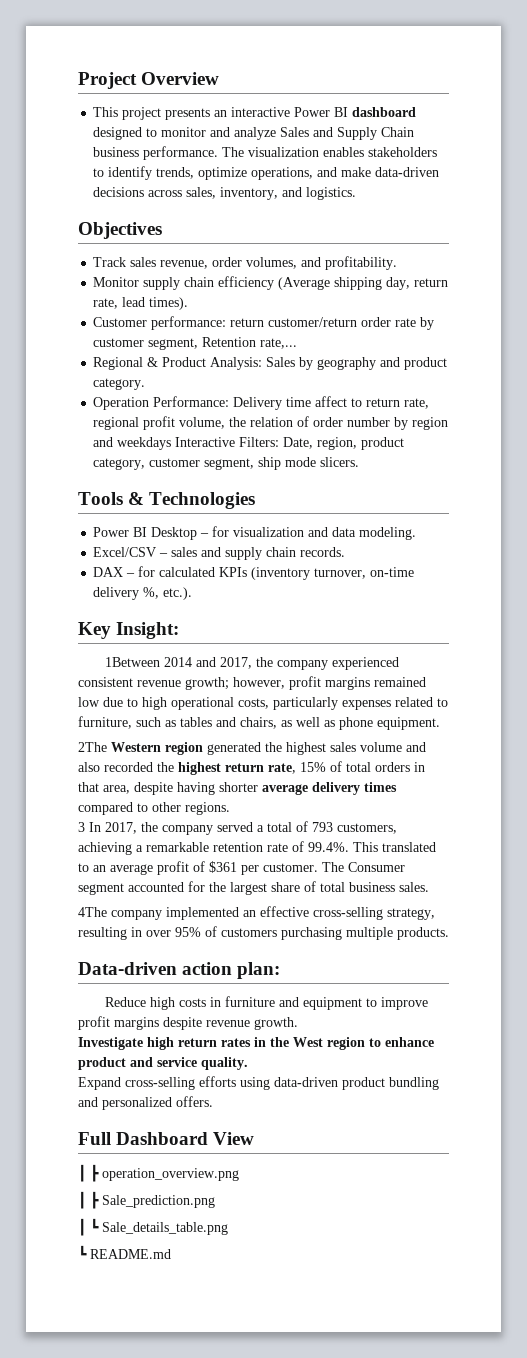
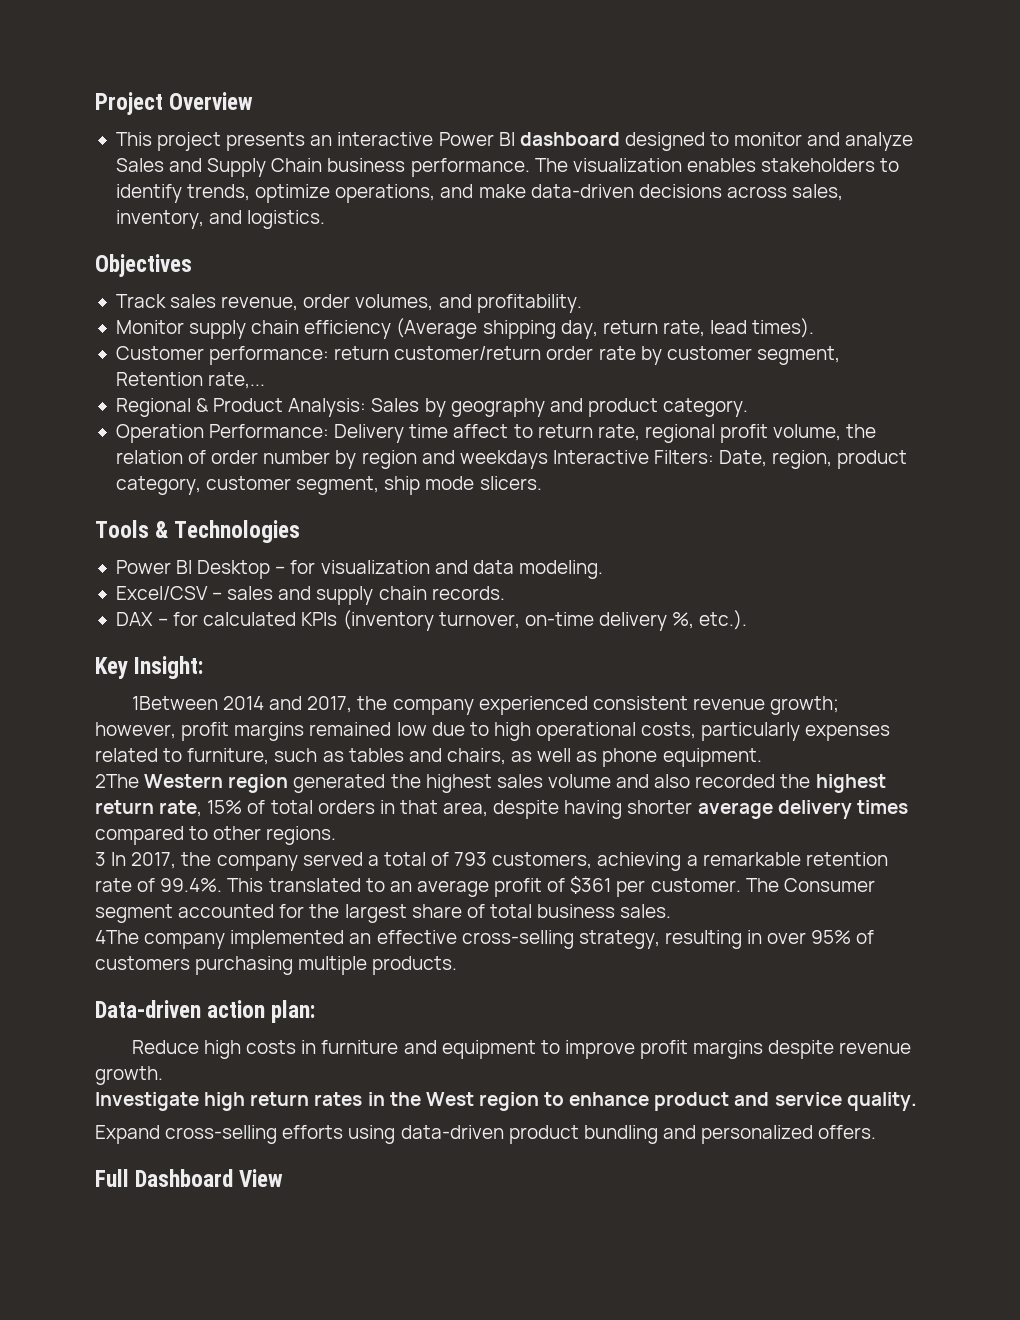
- ┃ ┣ operation_overview.png
- ┃ ┣ Sale_prediction.png
- ┃ ┗ Sale_details_table.png
- ┗ README.md

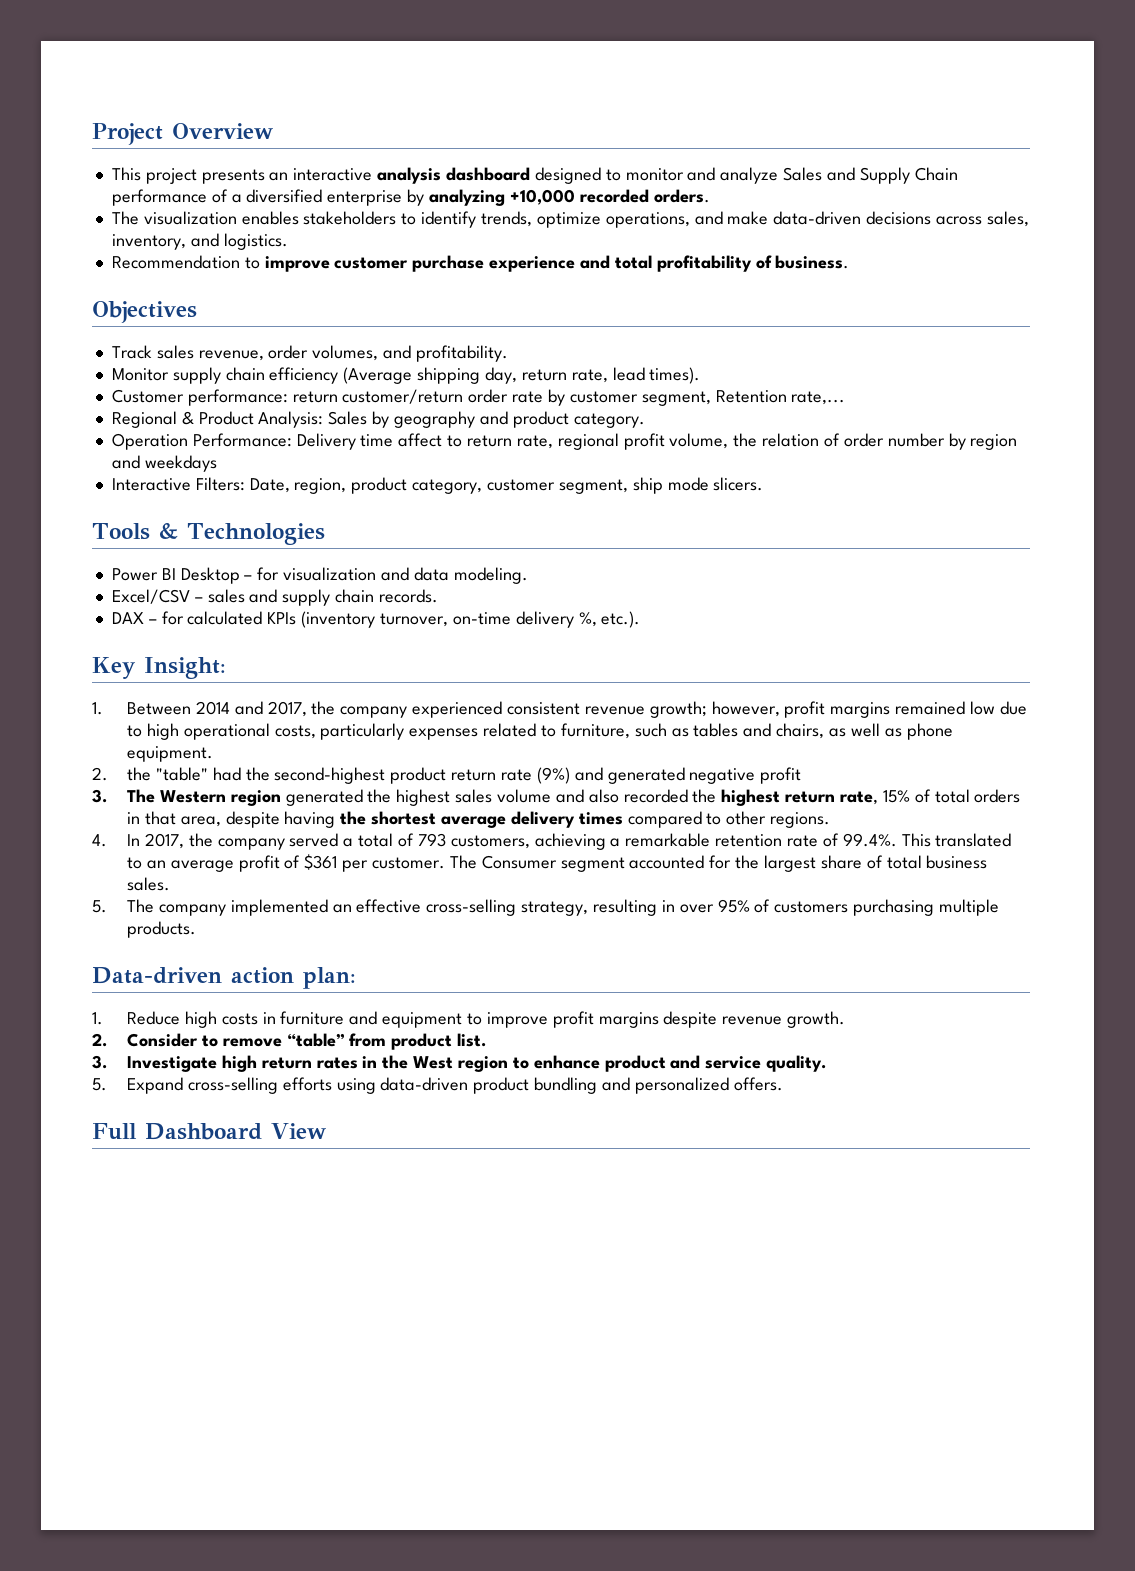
- This project presents an interactive Power BI dashboard designed to monitor and analyze Sales and Supply Chain business performance. The visualization enables stakeholders to identify trends, optimize operations, and make data-driven decisions across sales, inventory, and logistics.
+ This project presents an interactive analysis dashboard designed to monitor and analyze Sales and Supply Chain performance of a diversified enterprise by analyzing +10,000 recorded orders.
+ The visualization enables stakeholders to identify trends, optimize operations, and make data-driven decisions across sales, inventory, and logistics.
+ Recommendation to improve customer purchase experience and total profitability of business.
- Operation Performance: Delivery time affect to return rate, regional profit volume, the relation of order number by region and weekdays Interactive Filters: Date, region, product category, customer segment, ship mode slicers.
+ Operation Performance: Delivery time affect to return rate, regional profit volume, the relation of order number by region and weekdays
+ Interactive Filters: Date, region, product category, customer segment, ship mode slicers.
- 1Between 2014 and 2017, the company experienced consistent revenue growth; however, profit margins remained low due to high operational costs, particularly expenses related to furniture, such as tables and chairs, as well as phone equipment.
+ 1. Between 2014 and 2017, the company experienced consistent revenue growth; however, profit margins remained low due to high operational costs, particularly expenses related to furniture, such as tables and chairs, as well as phone equipment.
- 2The Western region generated the highest sales volume and also recorded the highest return rate, 15% of total orders in that area, despite having shorter average delivery times compared to other regions.
+ 2. the "table" had the second-highest product return rate (9%) and generated negative profit
+ 3. The Western region generated the highest sales volume and also recorded the highest return rate, 15% of total orders in that area, despite having the shortest average delivery times compared to other regions.
- 3 In 2017, the company served a total of 793 customers, achieving a remarkable retention rate of 99.4%. This translated to an average profit of $361 per customer.
+ 4. In 2017, the company served a total of 793 customers, achieving a remarkable retention rate of 99.4%. This translated to an average profit of $361 per customer.
- 4The company implemented an effective cross-selling strategy, resulting in over 95% of customers purchasing multiple products.
+ 5. The company implemented an effective cross-selling strategy, resulting in over 95% of customers purchasing multiple products.
- Reduce high costs in furniture and equipment to improve profit margins despite revenue growth.
+ 1. Reduce high costs in furniture and equipment to improve profit margins despite revenue growth.
- Investigate high return rates in the West region to enhance product and service quality.
+ 2. Consider to remove “table” from product list.
+ 3. Investigate high return rates in the West region to enhance product and service quality.
- Expand cross-selling efforts using data-driven product bundling and personalized offers.
+ 5. Expand cross-selling efforts using data-driven product bundling and personalized offers.

